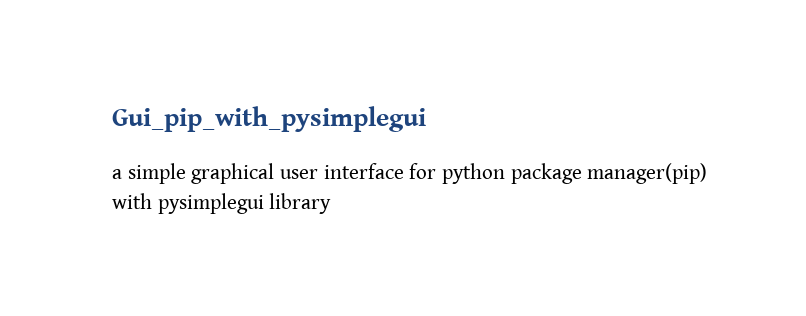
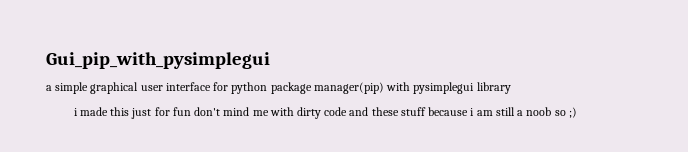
+ i made this just for fun don't mind me with dirty code and these stuff because i am still a noob so ;)

